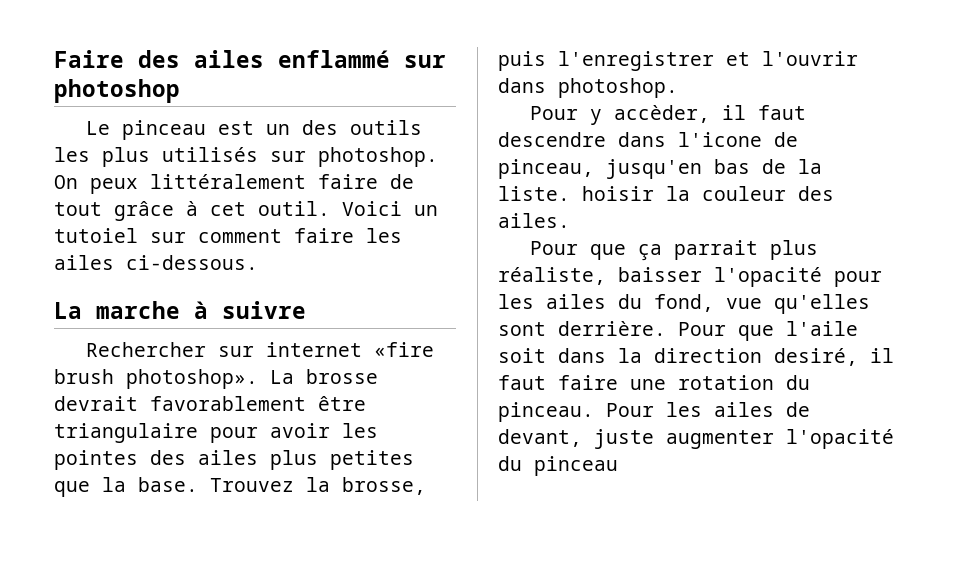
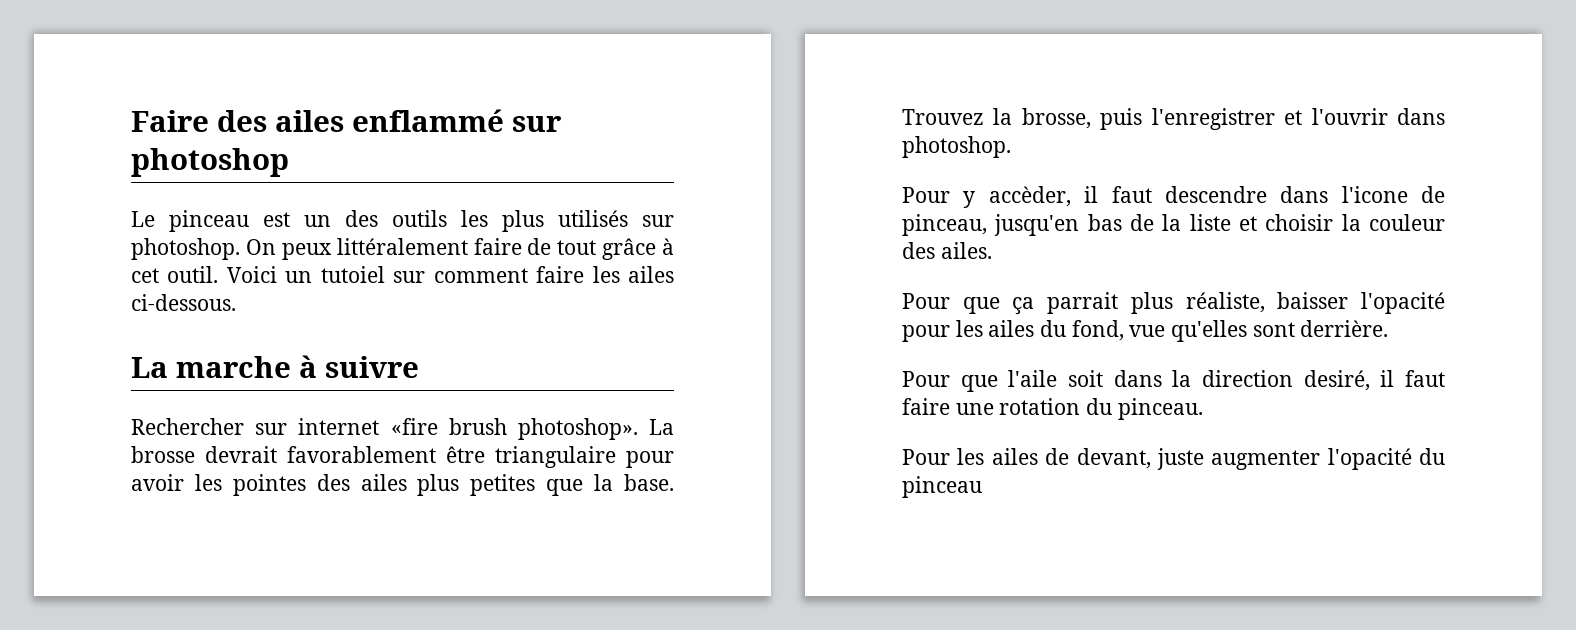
- Pour y accèder, il faut descendre dans l'icone de pinceau, jusqu'en bas de la liste. hoisir la couleur des ailes.
+ Pour y accèder, il faut descendre dans l'icone de pinceau, jusqu'en bas de la liste et choisir la couleur des ailes.
- Pour que ça parrait plus réaliste, baisser l'opacité pour les ailes du fond, vue qu'elles sont derrière. Pour que l'aile soit dans la direction desiré, il faut faire une rotation du pinceau. Pour les ailes de devant, juste augmenter l'opacité du pinceau
+ Pour que ça parrait plus réaliste, baisser l'opacité pour les ailes du fond, vue qu'elles sont derrière.
+ Pour que l'aile soit dans la direction desiré, il faut faire une rotation du pinceau.
+ Pour les ailes de devant, juste augmenter l'opacité du pinceau

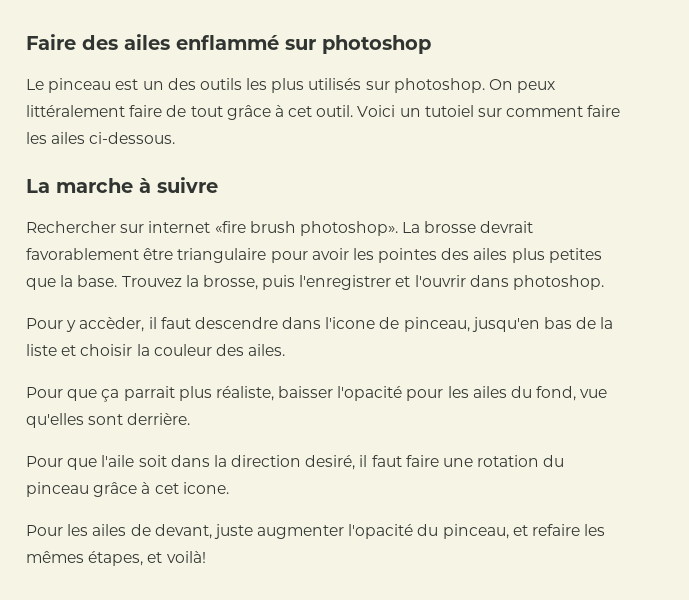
- Pour que l'aile soit dans la direction desiré, il faut faire une rotation du pinceau.
+ Pour que l'aile soit dans la direction desiré, il faut faire une rotation du pinceau grâce à cet icone.
- Pour les ailes de devant, juste augmenter l'opacité du pinceau
+ Pour les ailes de devant, juste augmenter l'opacité du pinceau, et refaire les mêmes étapes, et voilà!

